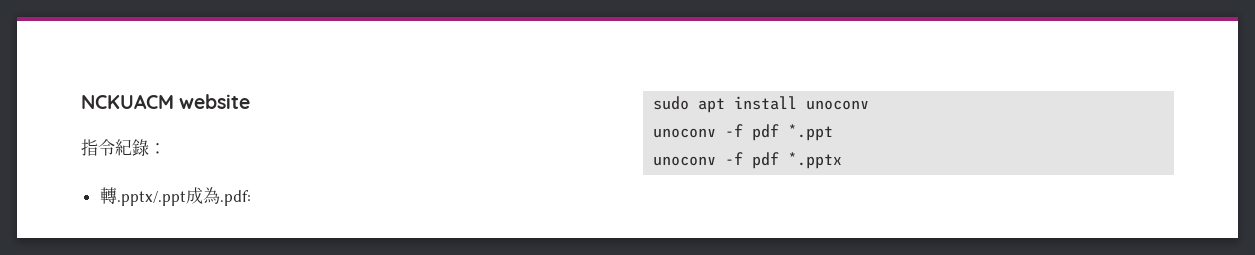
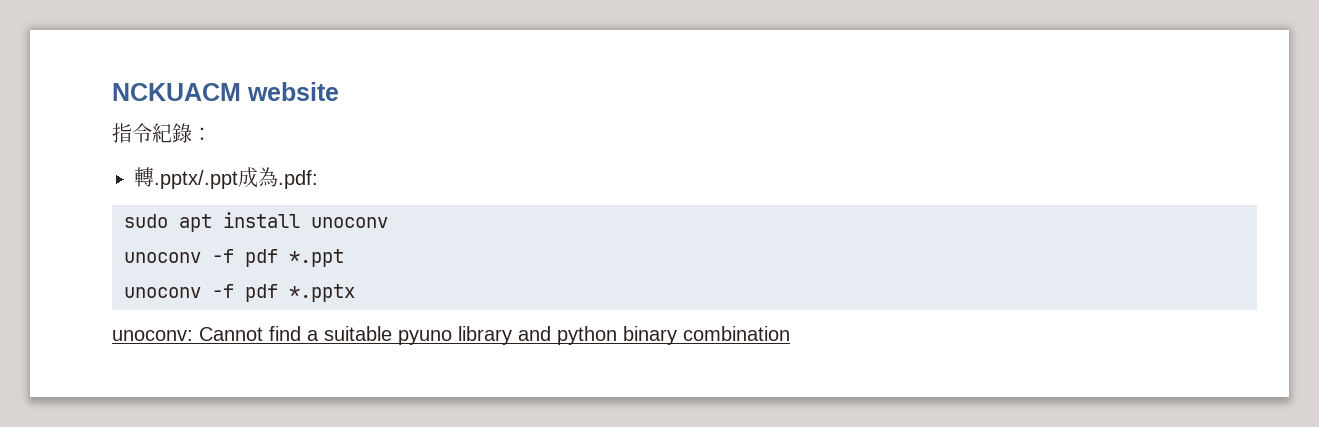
+ unoconv: Cannot find a suitable pyuno library and python binary combination

